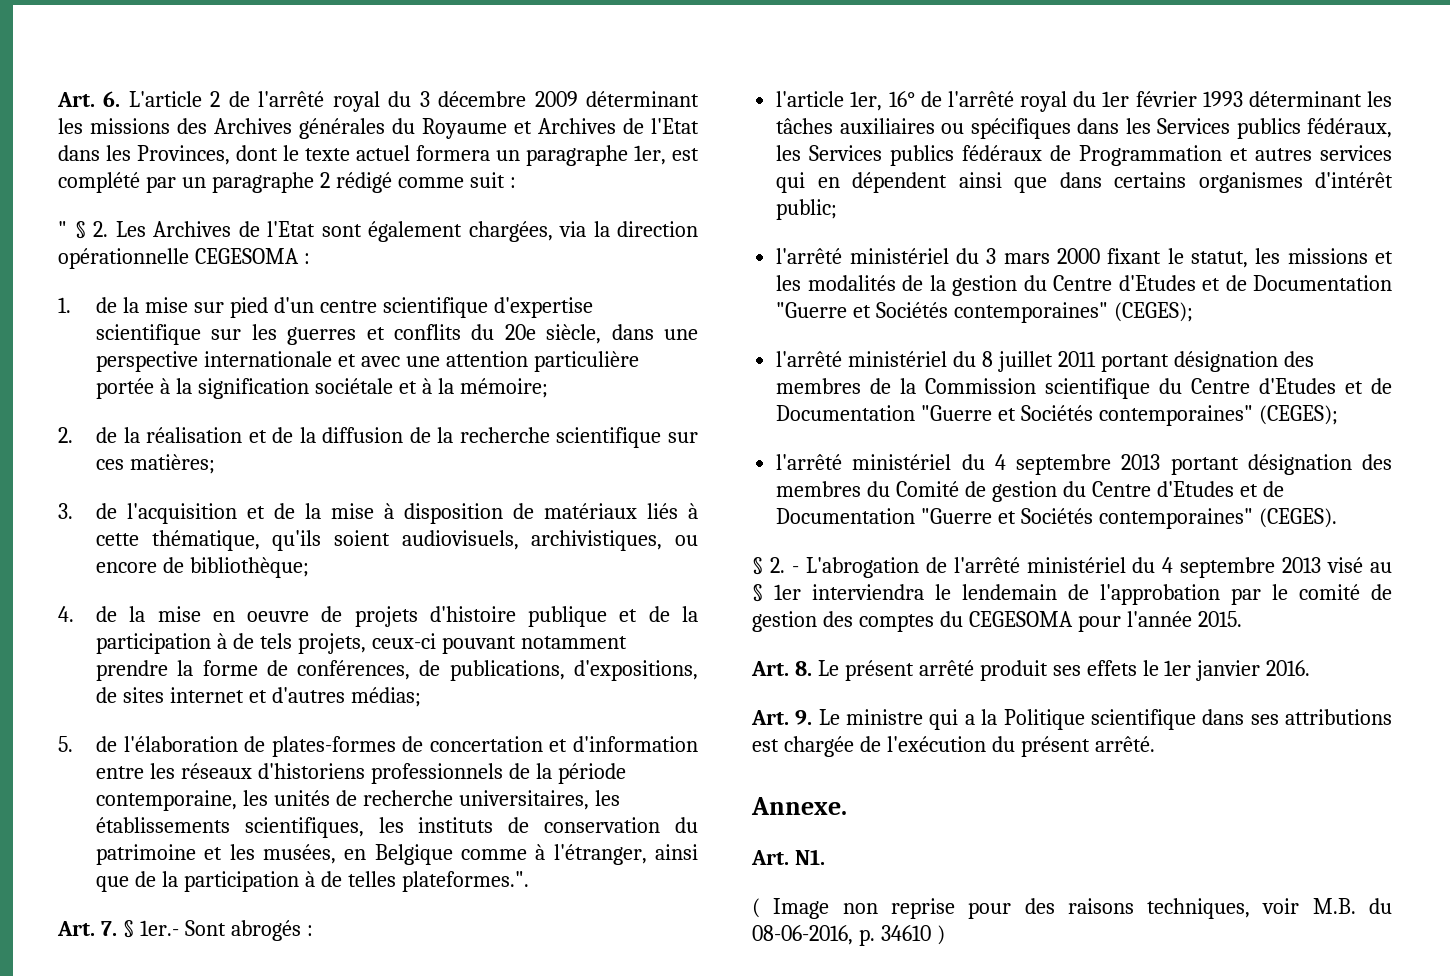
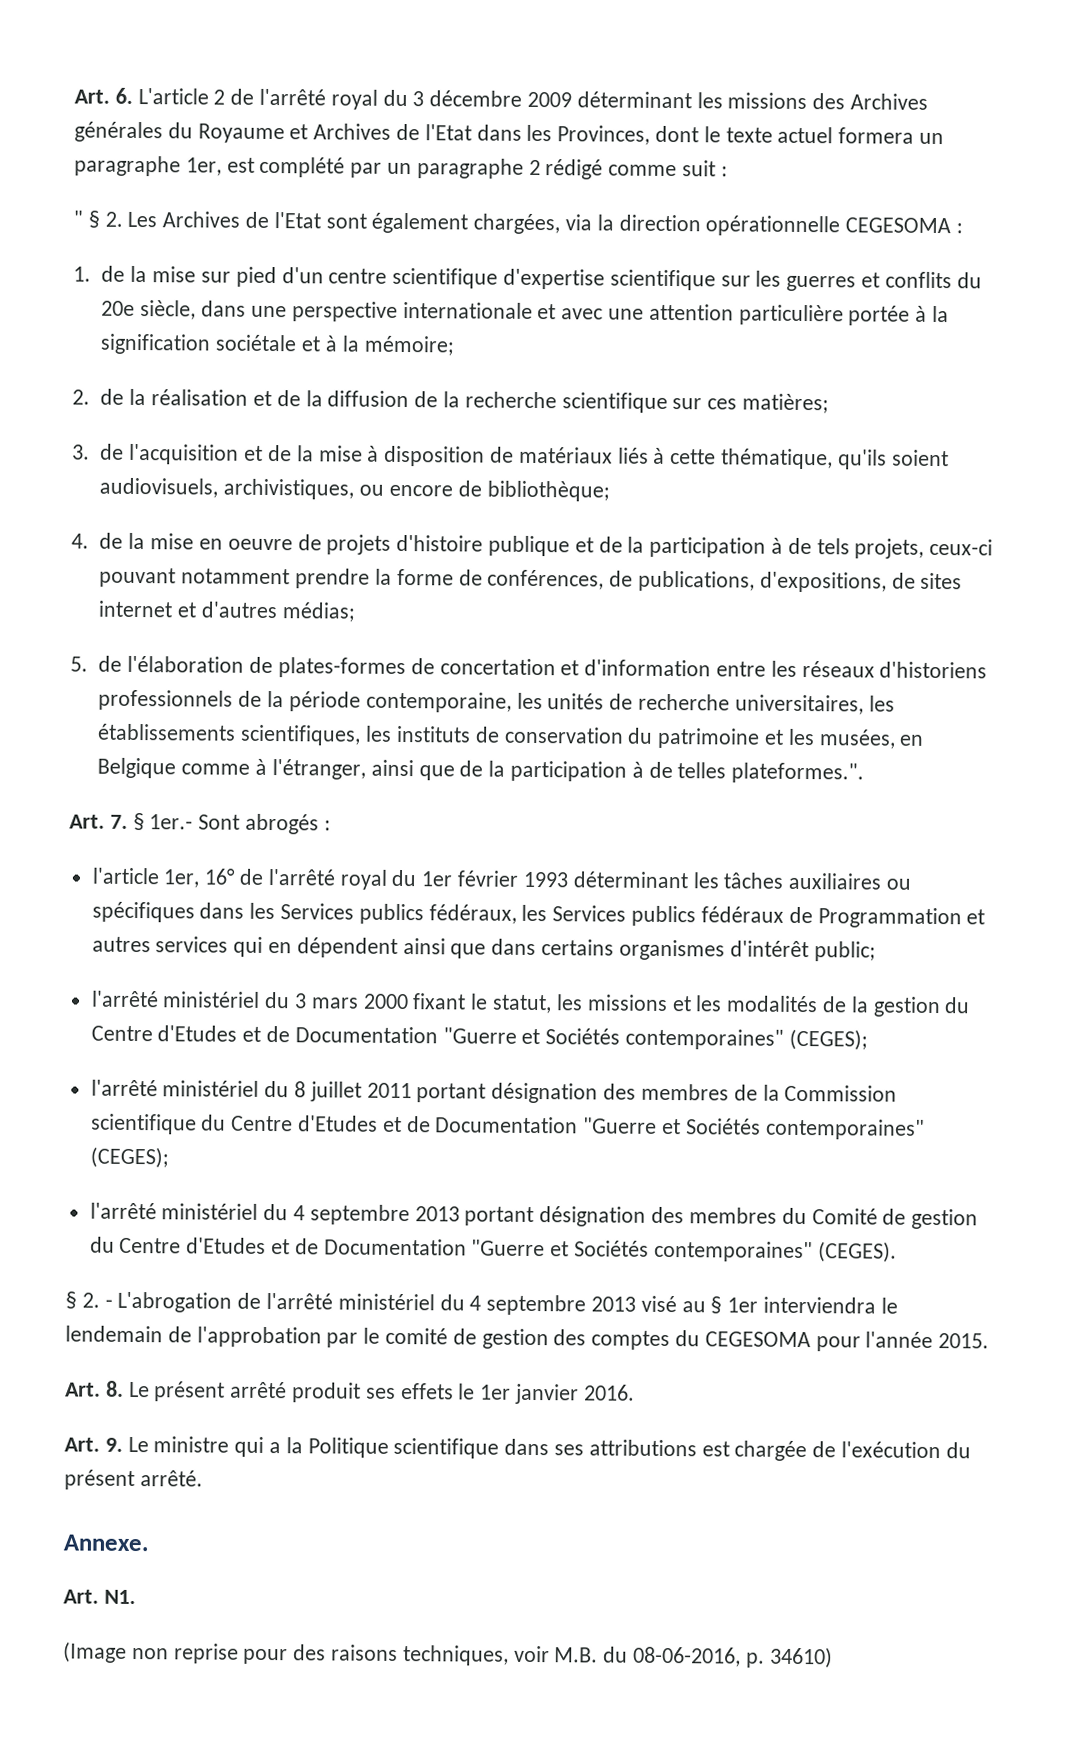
- ( Image non reprise pour des raisons techniques, voir M.B. du 08-06-2016, p. 34610 )
+ (Image non reprise pour des raisons techniques, voir M.B. du 08-06-2016, p. 34610)

